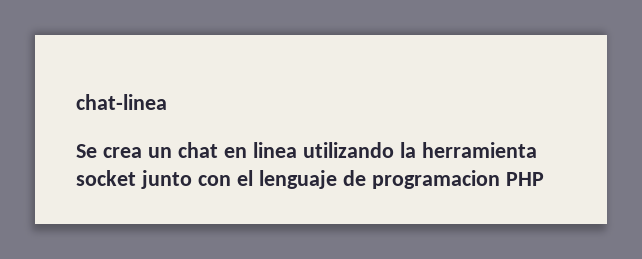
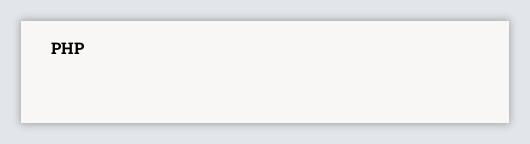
- chat-linea
- Se crea un chat en linea utilizando la herramienta socket junto con el lenguaje de programacion PHP
+ PHP

